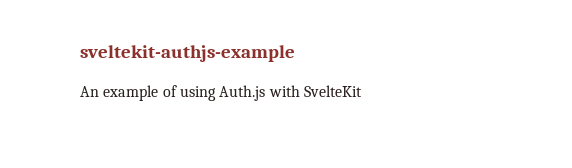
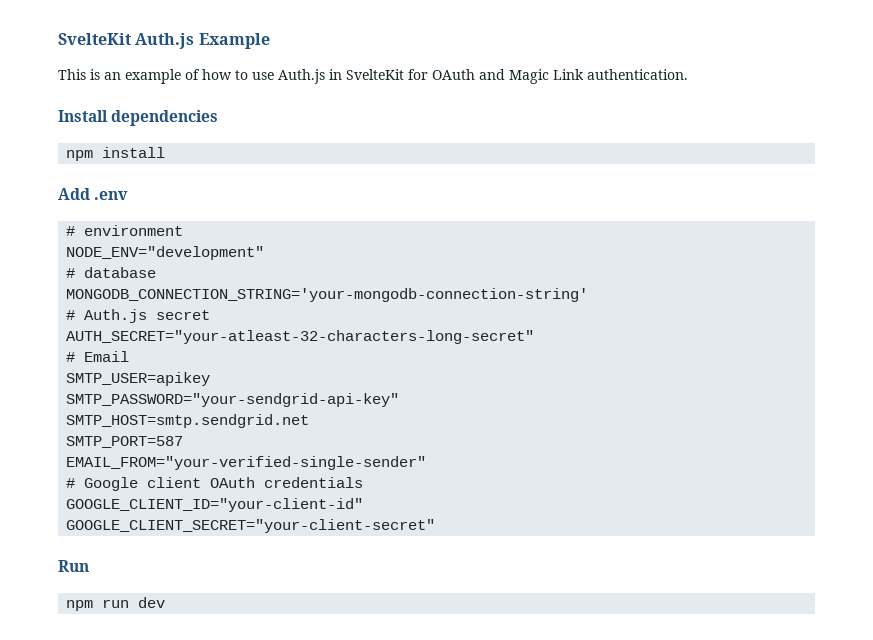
- sveltekit-authjs-example
- An example of using Auth.js with SvelteKit
+ SvelteKit Auth.js Example
+ This is an example of how to use Auth.js in SvelteKit for OAuth and Magic Link authentication.
+ Install dependencies
+ npm install
+ Add .env
+ # environment
+ NODE_ENV="development"
+ # database
+ MONGODB_CONNECTION_STRING='your-mongodb-connection-string'
+ # Auth.js secret
+ AUTH_SECRET="your-atleast-32-characters-long-secret"
+ # Email
+ SMTP_USER=apikey
+ SMTP_PASSWORD="your-sendgrid-api-key"
+ SMTP_HOST=smtp.sendgrid.net
+ SMTP_PORT=587
+ EMAIL_FROM="your-verified-single-sender"
+ # Google client OAuth credentials
+ GOOGLE_CLIENT_ID="your-client-id"
+ GOOGLE_CLIENT_SECRET="your-client-secret"
+ Run
+ npm run dev

